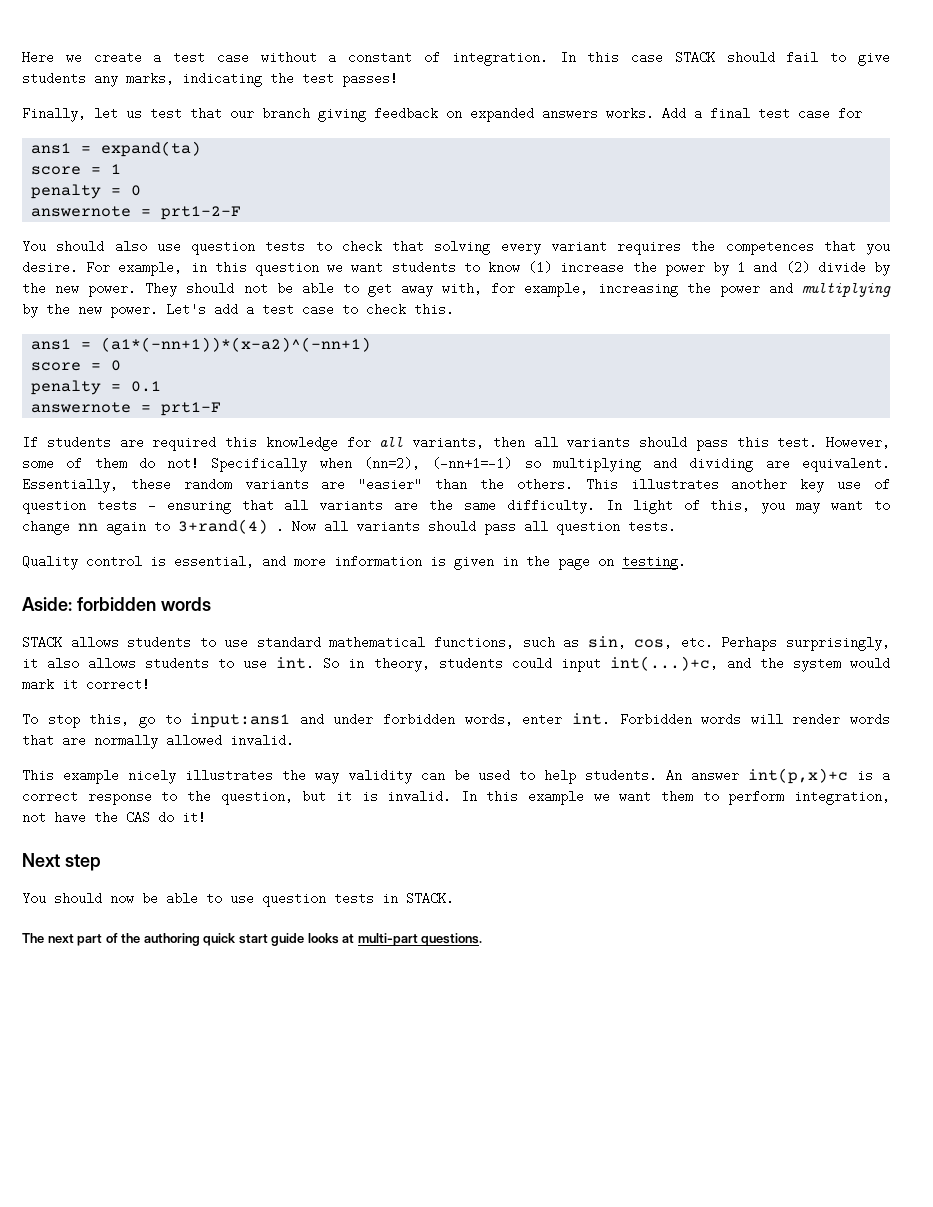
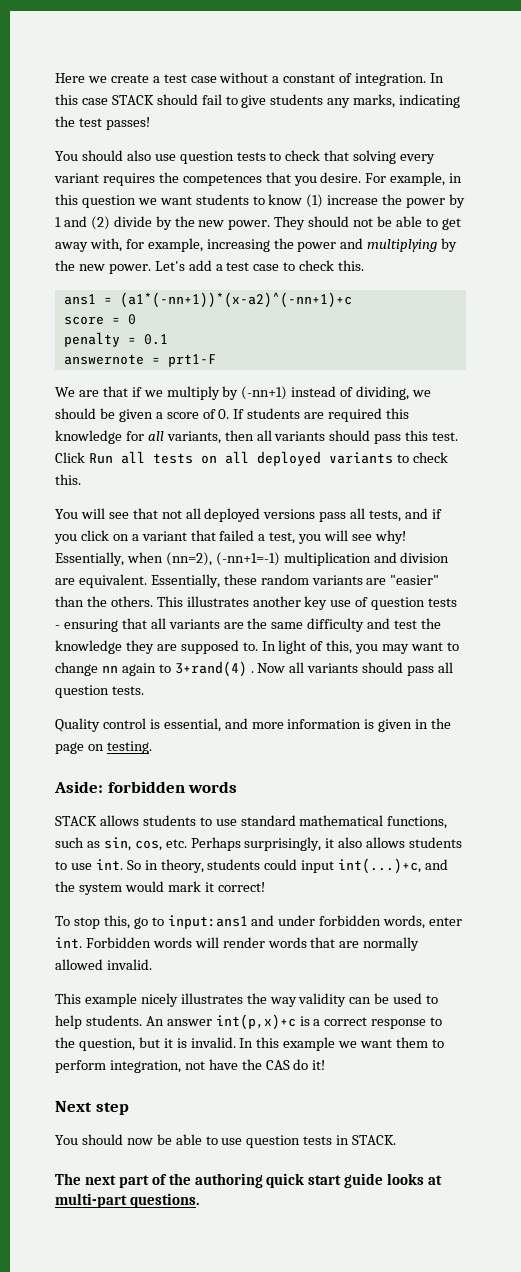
- Finally, let us test that our branch giving feedback on expanded answers works. Add a final test case for
- ans1 = expand(ta)
- score = 1
- penalty = 0
- answernote = prt1-2-F
- ans1 = (a1*(-nn+1))*(x-a2)^(-nn+1)
+ ans1 = (a1*(-nn+1))*(x-a2)^(-nn+1)+c
- If students are required this knowledge for all variants, then all variants should pass this test.
+ We are that if we multiply by (-nn+1) instead of dividing, we should be given a score of 0. If students are required this knowledge for all variants, then all variants should pass this test.
- However, some of them do not! Specifically when (nn=2), (-nn+1=-1) so multiplying and dividing are equivalent.
+ Click Run all tests on all deployed variants to check this.
+ You will see that not all deployed versions pass all tests, and if you click on a variant that failed a test, you will see why! Essentially, when (nn=2), (-nn+1=-1) multiplication and division are equivalent.
- This illustrates another key use of question tests - ensuring that all variants are the same difficulty.
+ This illustrates another key use of question tests - ensuring that all variants are the same difficulty and test the knowledge they are supposed to.

